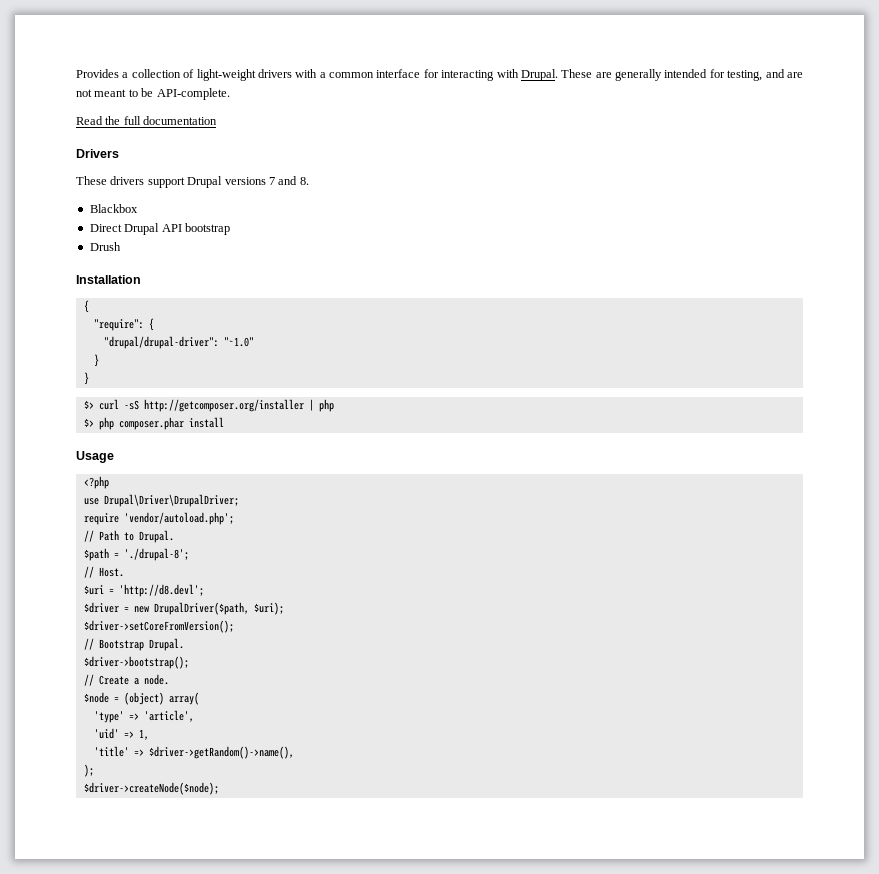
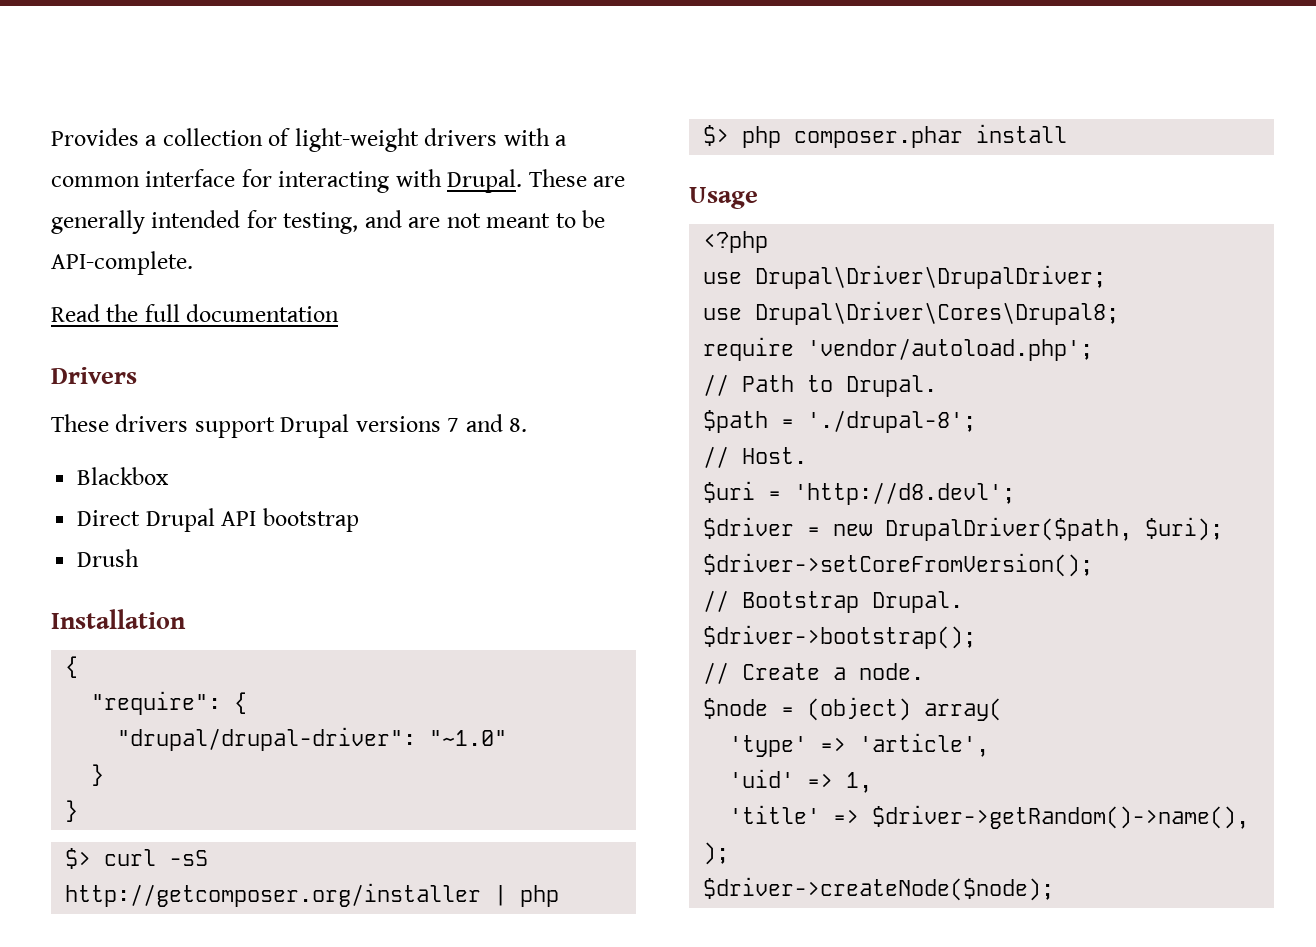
+ use Drupal\Driver\Cores\Drupal8;

